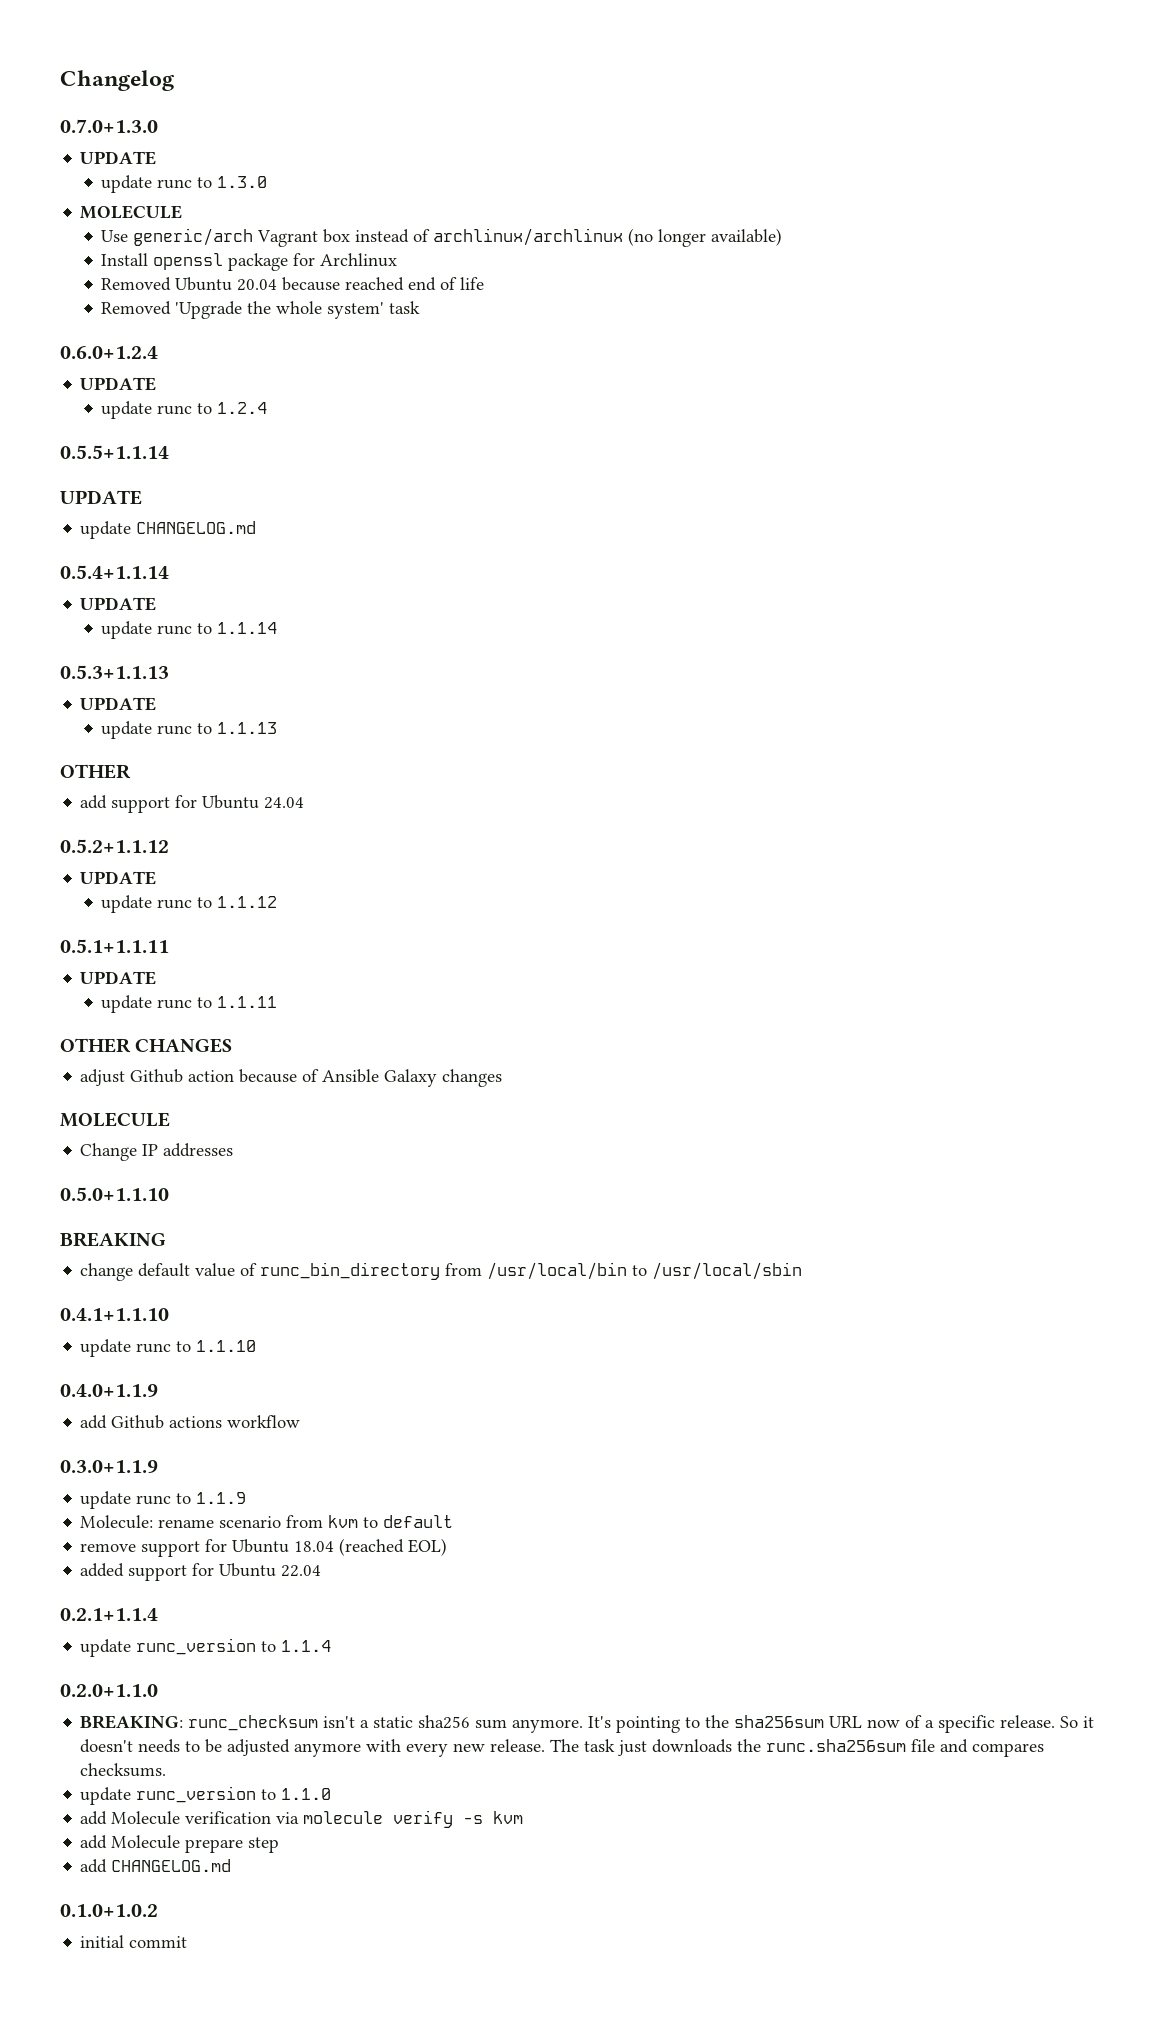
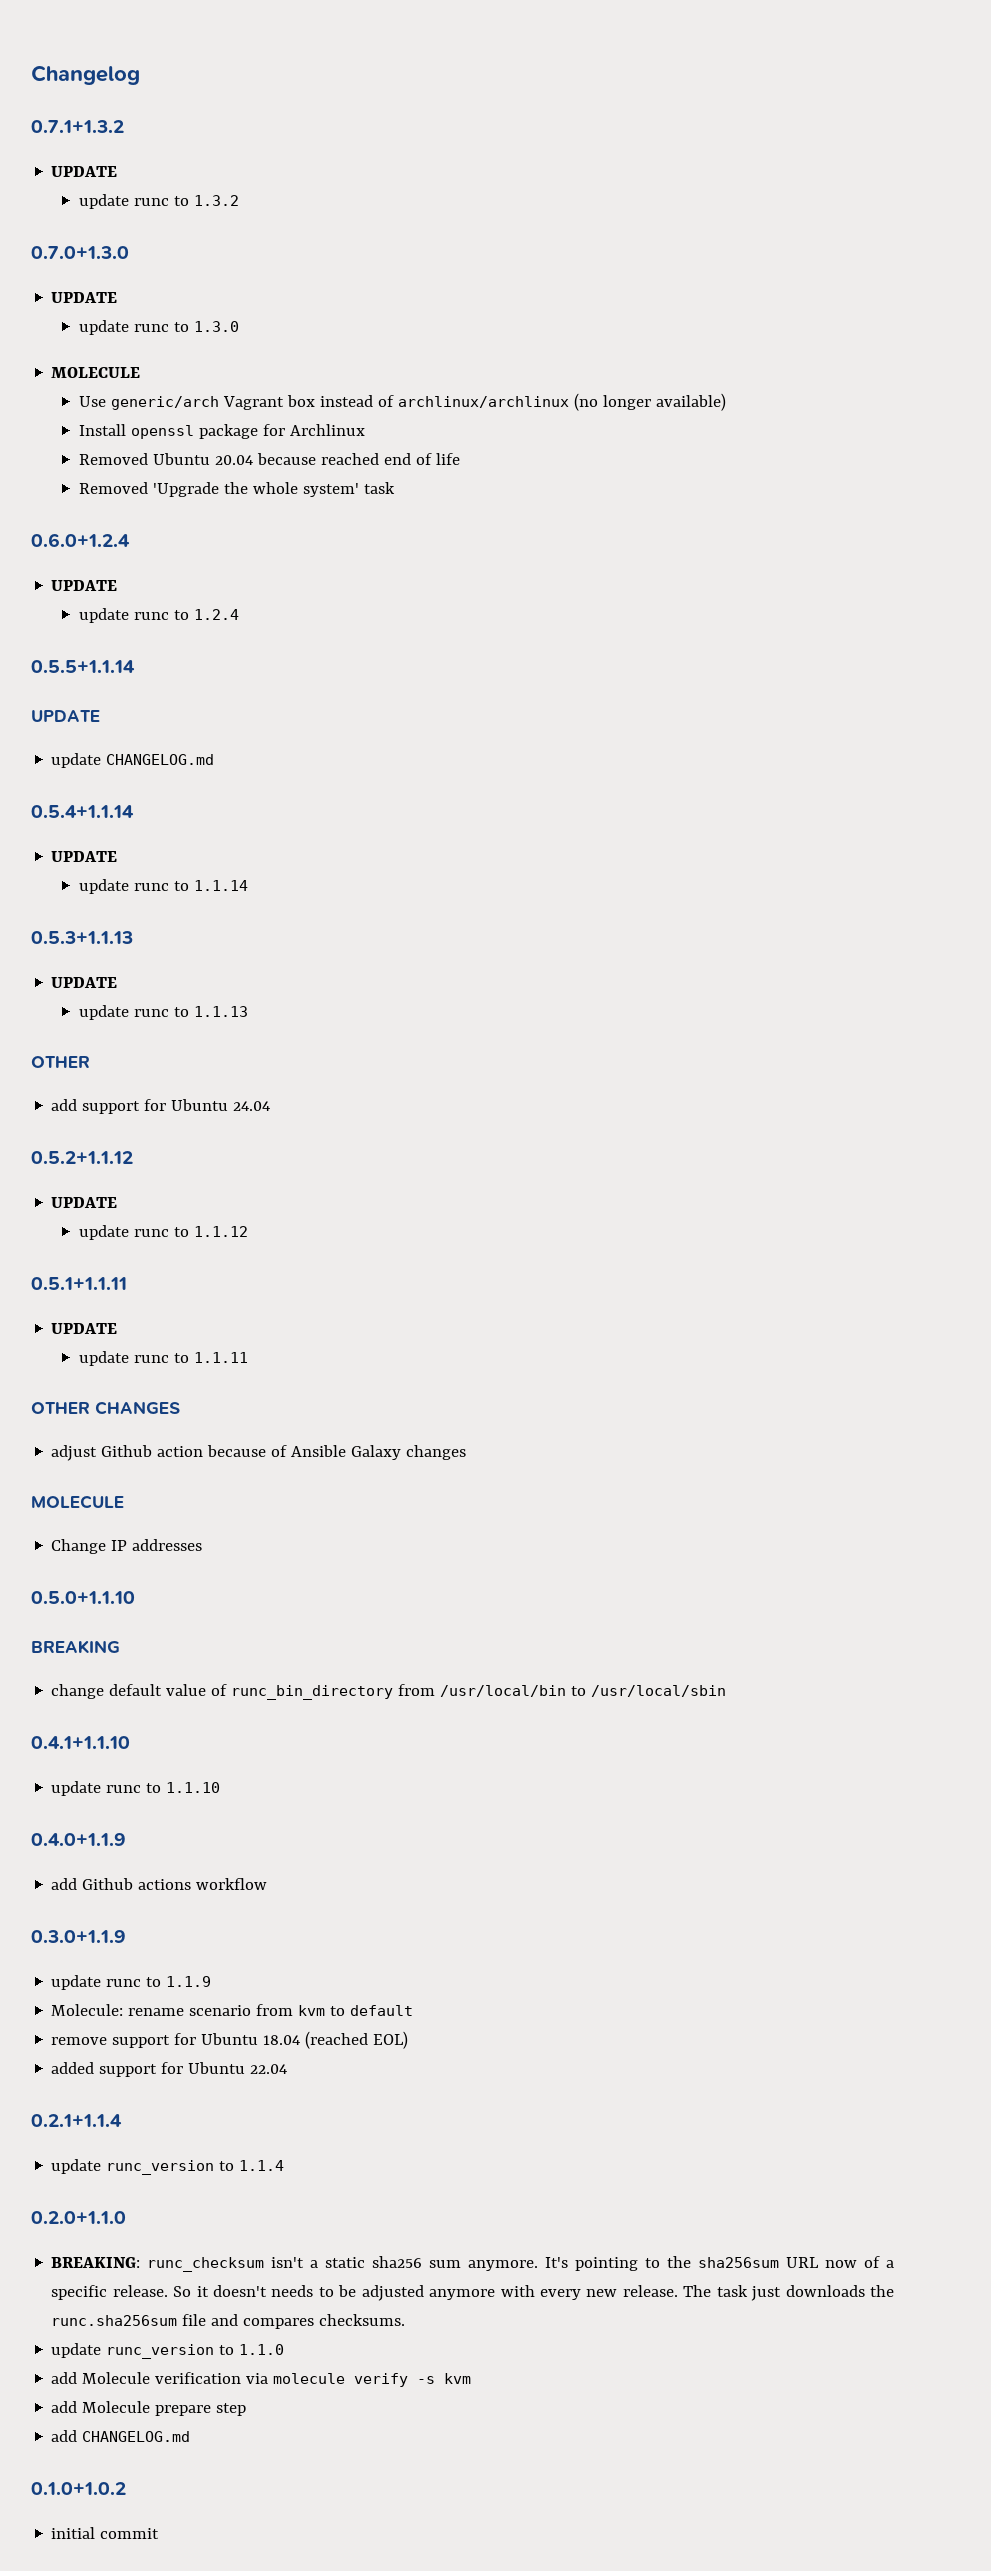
+ 0.7.1+1.3.2
+ UPDATE
+ update runc to 1.3.2

